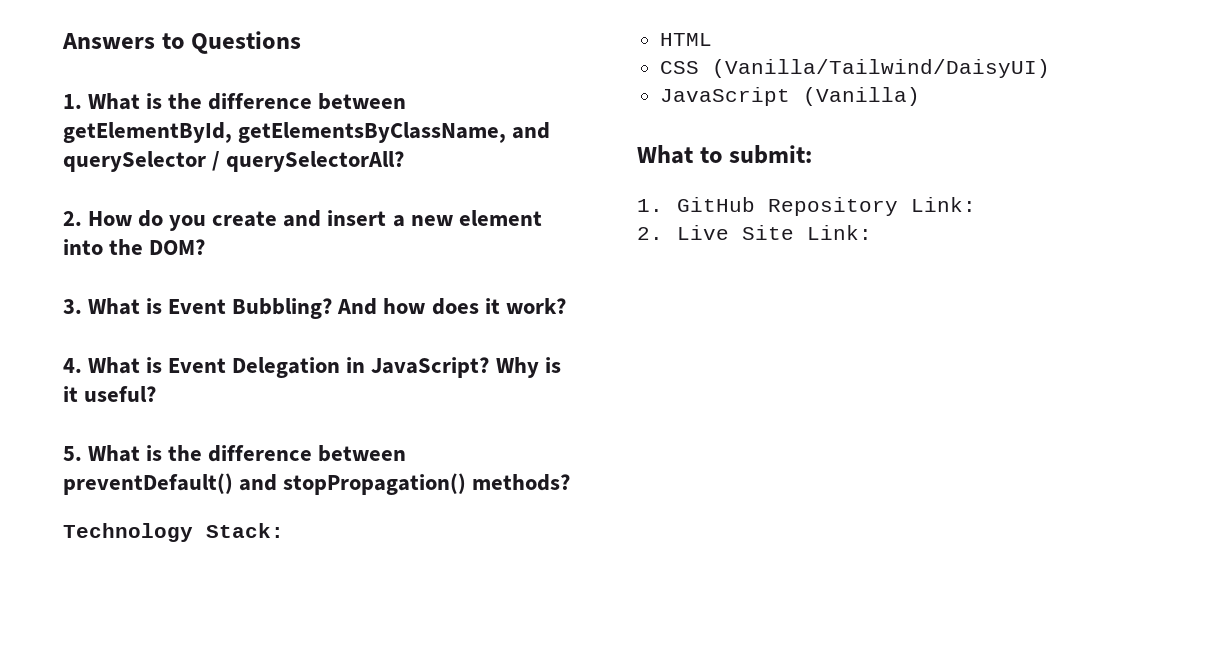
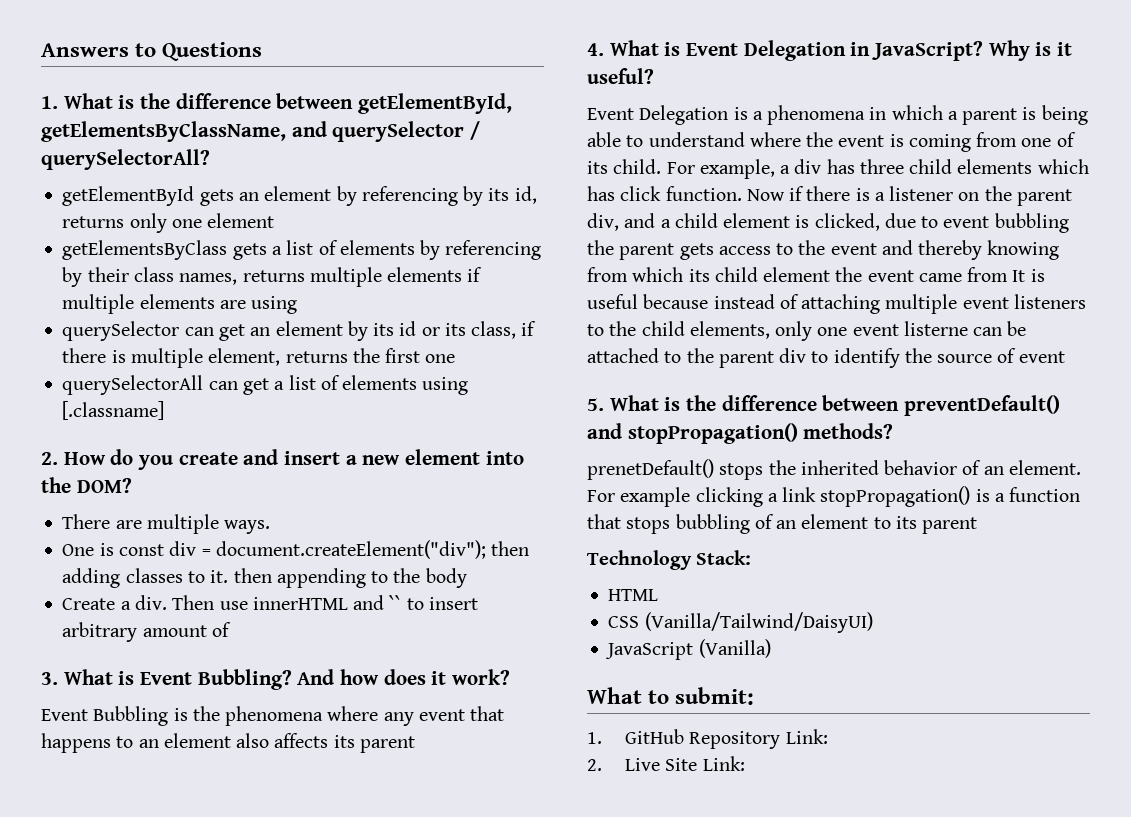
+ getElementById gets an element by referencing by its id, returns only one element
+ getElementsByClass gets a list of elements by referencing by their class names, returns multiple elements if multiple elements are using
+ querySelector can get an element by its id or its class, if there is multiple element, returns the first one
+ querySelectorAll can get a list of elements using [.classname]
+ There are multiple ways.
+ One is const div = document.createElement("div"); then adding classes to it. then appending to the body
+ Create a div. Then use innerHTML and `` to insert arbitrary amount of
+ Event Bubbling is the phenomena where any event that happens to an element also affects its parent
+ Event Delegation is a phenomena in which a parent is being able to understand where the event is coming from one of its child. For example, a div has three child elements which has click function. Now if there is a listener on the parent div, and a child element is clicked, due to event bubbling the parent gets access to the event and thereby knowing from which its child element the event came from It is useful because instead of attaching multiple event listeners to the child elements, only one event listerne can be attached to the parent div to identify the source of event
+ prenetDefault() stops the inherited behavior of an element. For example clicking a link stopPropagation() is a function that stops bubbling of an element to its parent

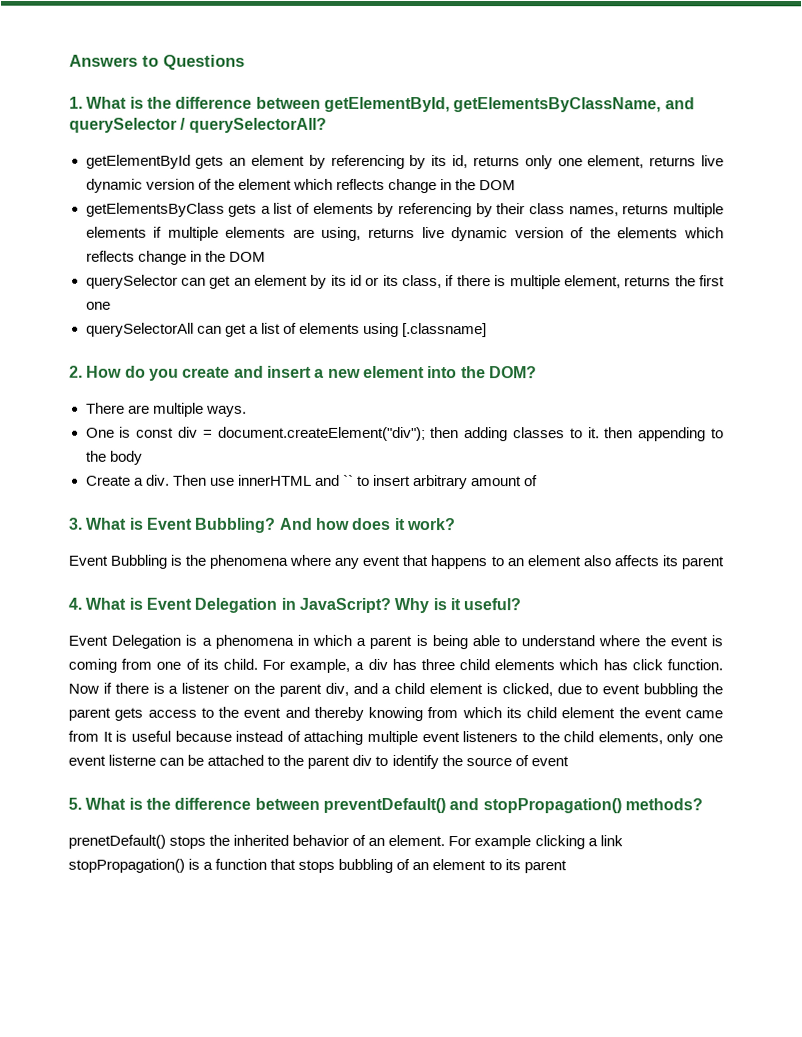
- getElementById gets an element by referencing by its id, returns only one element
+ getElementById gets an element by referencing by its id, returns only one element, returns live dynamic version of the element which reflects change in the DOM
- getElementsByClass gets a list of elements by referencing by their class names, returns multiple elements if multiple elements are using
+ getElementsByClass gets a list of elements by referencing by their class names, returns multiple elements if multiple elements are using, returns live dynamic version of the elements which reflects change in the DOM
- Technology Stack:
- HTML
- CSS (Vanilla/Tailwind/DaisyUI)
- JavaScript (Vanilla)
- What to submit:
- 1. GitHub Repository Link:
- 2. Live Site Link:

